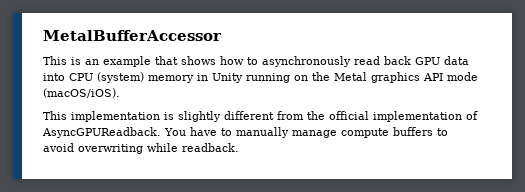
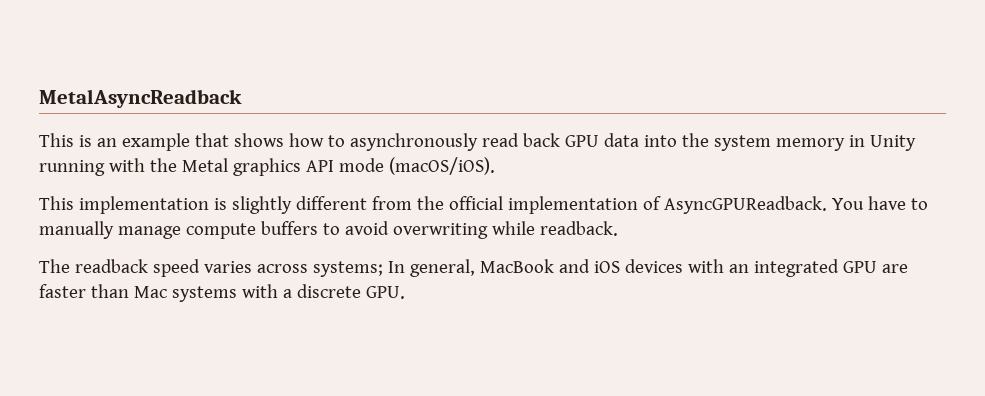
- MetalBufferAccessor
+ MetalAsyncReadback
- This is an example that shows how to asynchronously read back GPU data into CPU (system) memory in Unity running on the Metal graphics API mode (macOS/iOS).
+ This is an example that shows how to asynchronously read back GPU data into the system memory in Unity running with the Metal graphics API mode (macOS/iOS).
+ The readback speed varies across systems; In general, MacBook and iOS devices with an integrated GPU are faster than Mac systems with a discrete GPU.

